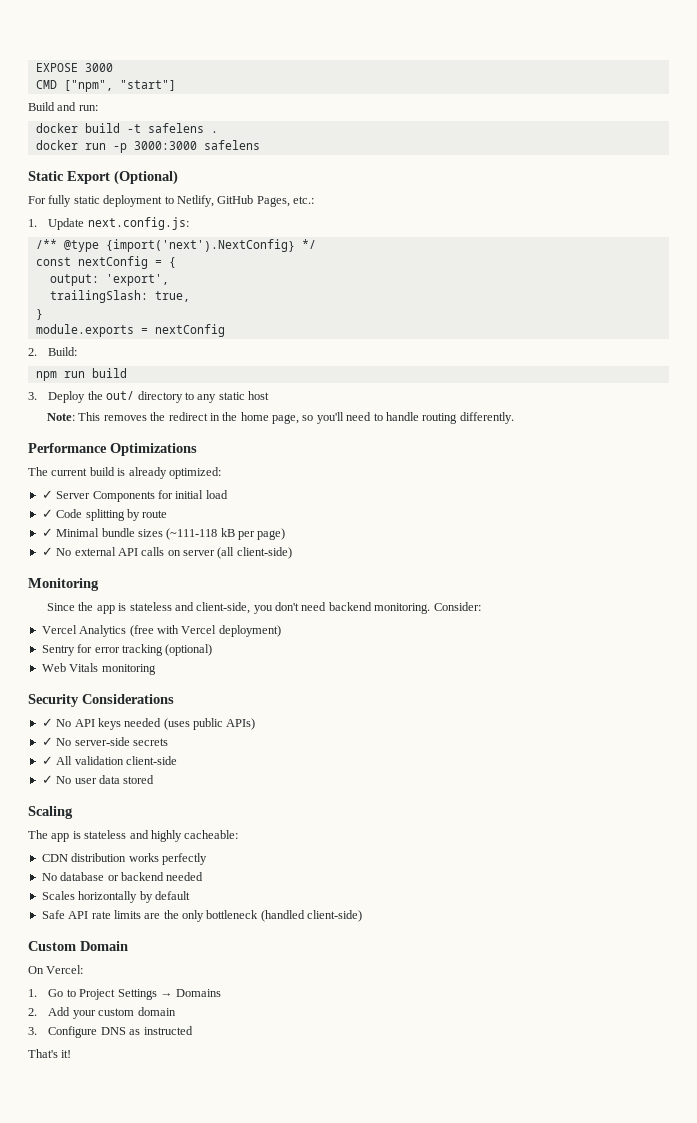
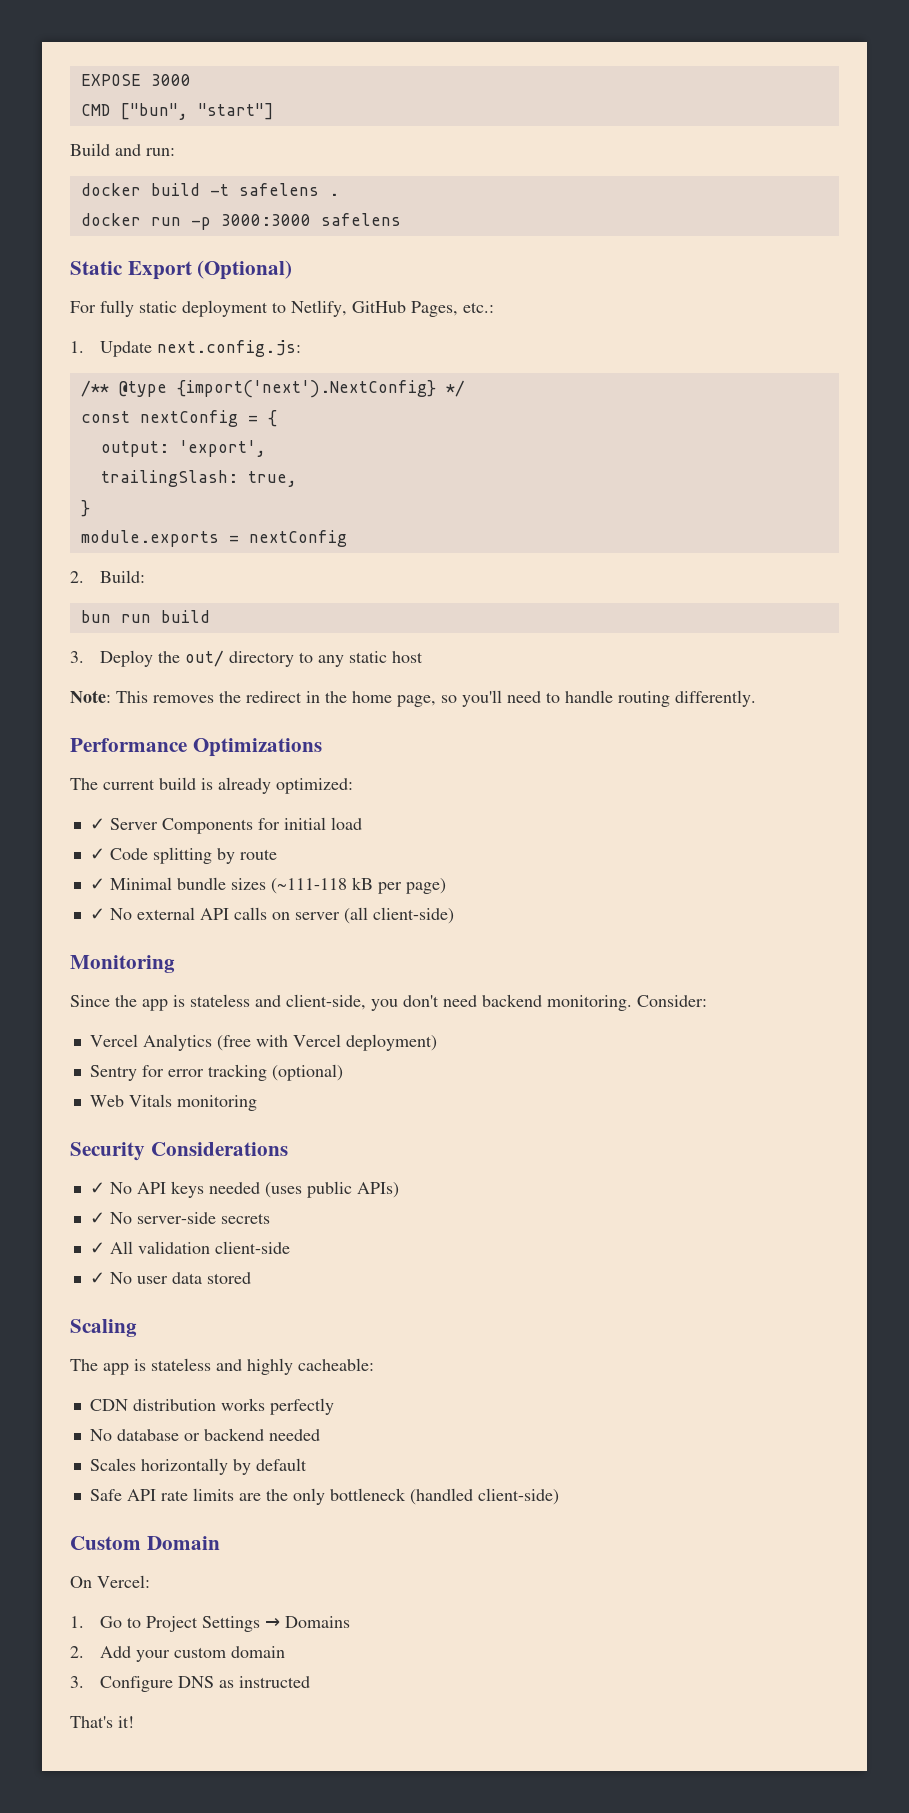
- CMD ["npm", "start"]
+ CMD ["bun", "start"]
- npm run build
+ bun run build

